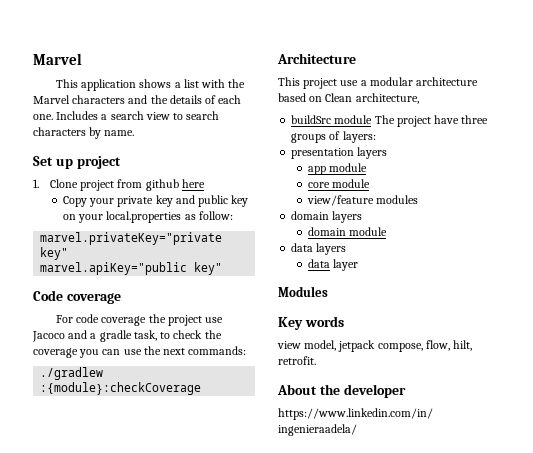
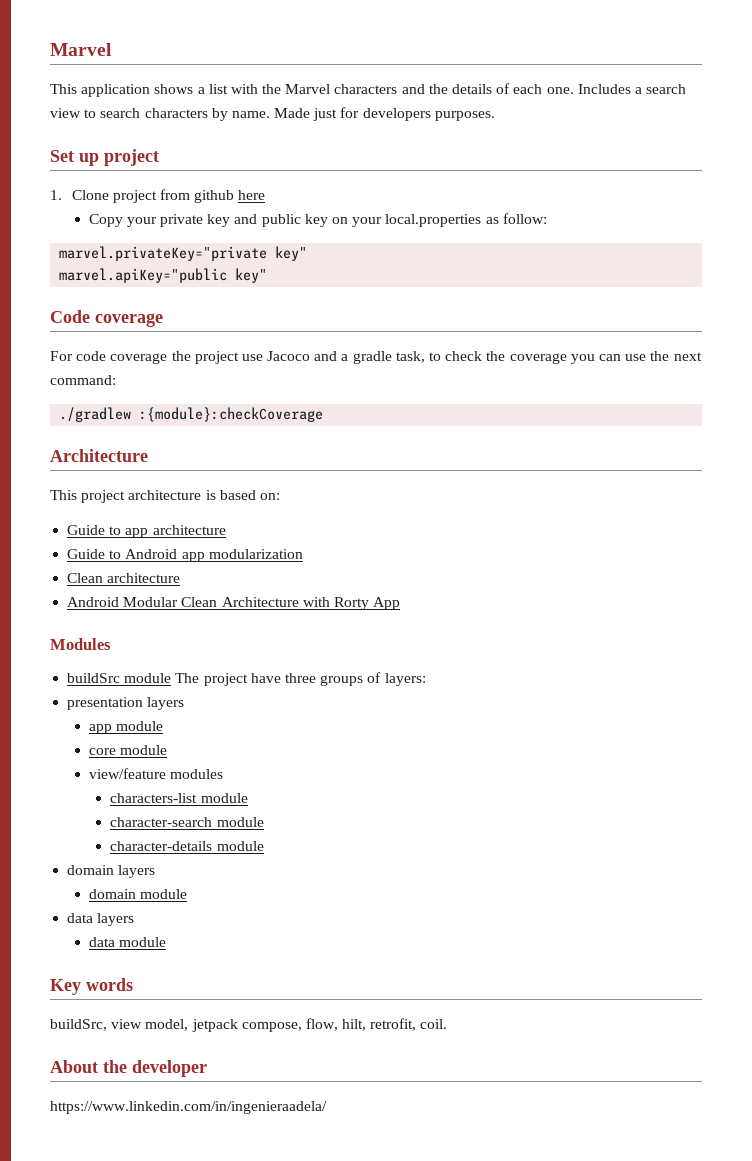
+ Made just for developers purposes.
- For code coverage the project use Jacoco and a gradle task, to check the coverage you can use the next commands:
+ For code coverage the project use Jacoco and a gradle task, to check the coverage you can use the next command:
- This project use a modular architecture based on Clean architecture,
+ This project architecture is based on:
+ Guide to app architecture
+ Guide to Android app modularization
+ Clean architecture
+ Android Modular Clean Architecture with Rorty App
+ Modules
+ characters-list module
+ character-search module
+ character-details module
- data layer
- Modules
+ data module
- view model, jetpack compose, flow, hilt, retrofit.
+ buildSrc, view model, jetpack compose, flow, hilt, retrofit, coil.

